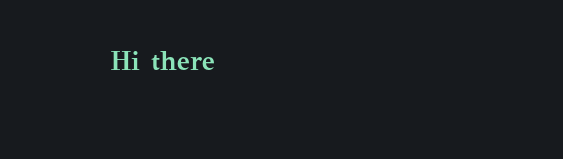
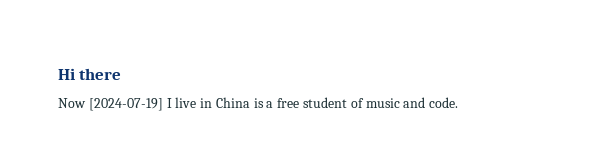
+ Now [2024-07-19] I live in China is a free student of music and code.

